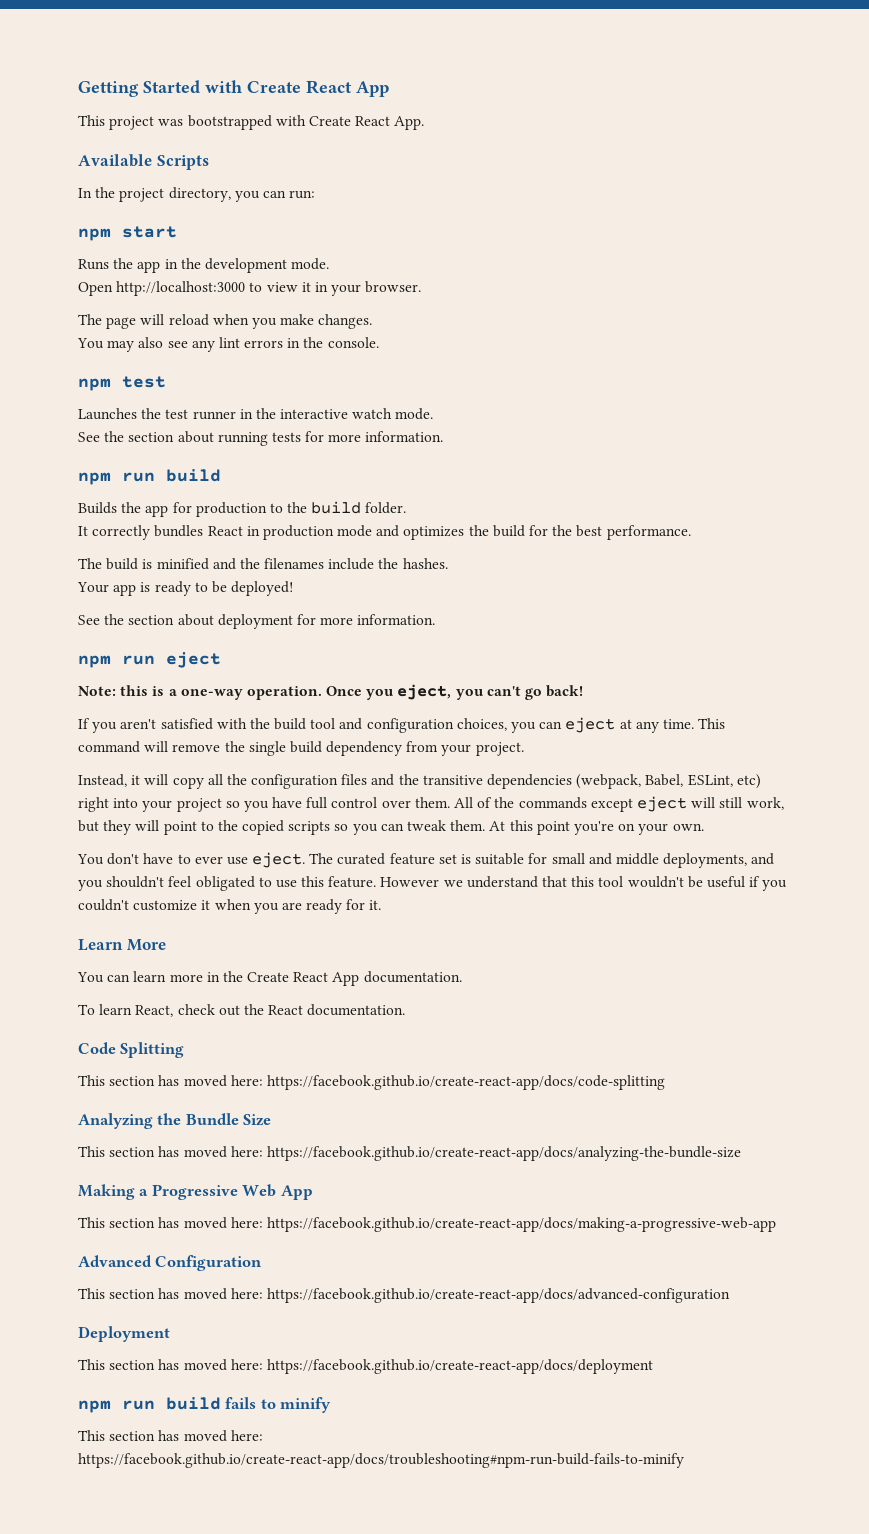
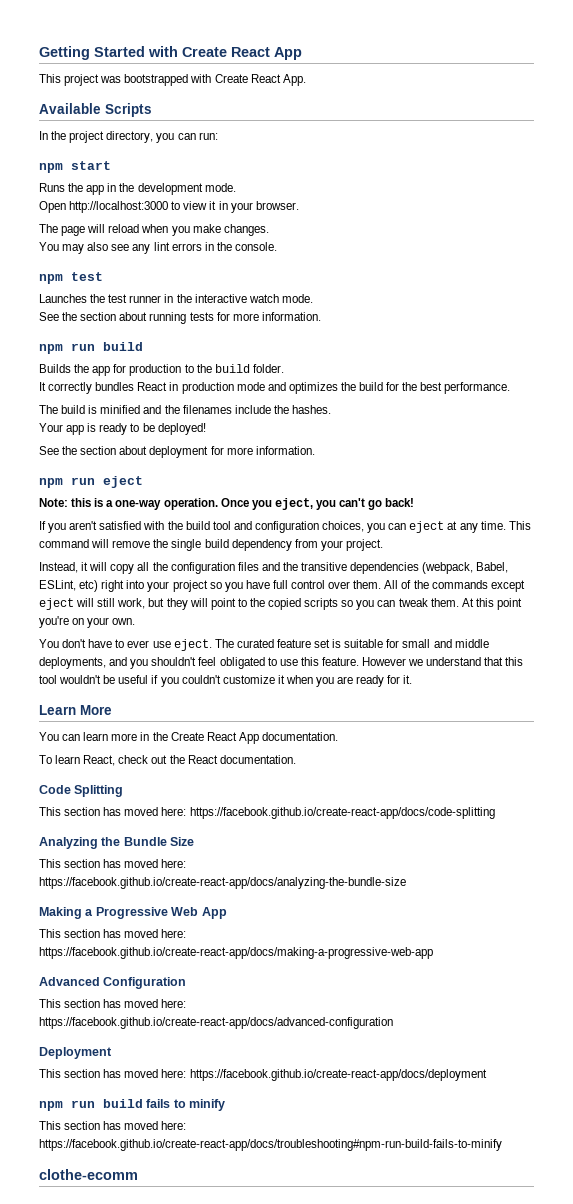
+ clothe-ecomm

